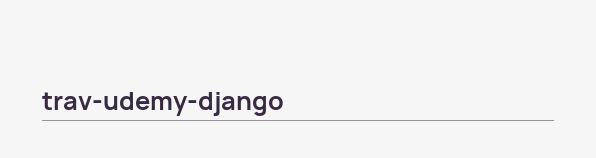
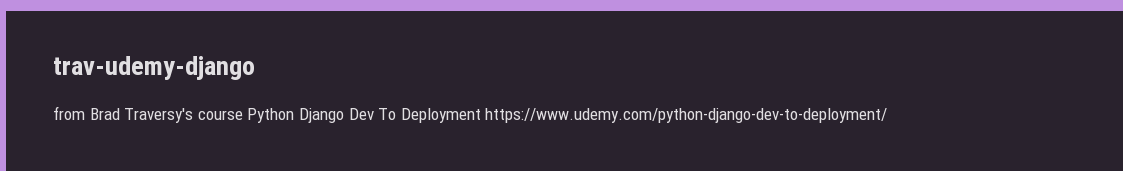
+ from Brad Traversy's course Python Django Dev To Deployment https://www.udemy.com/python-django-dev-to-deployment/

